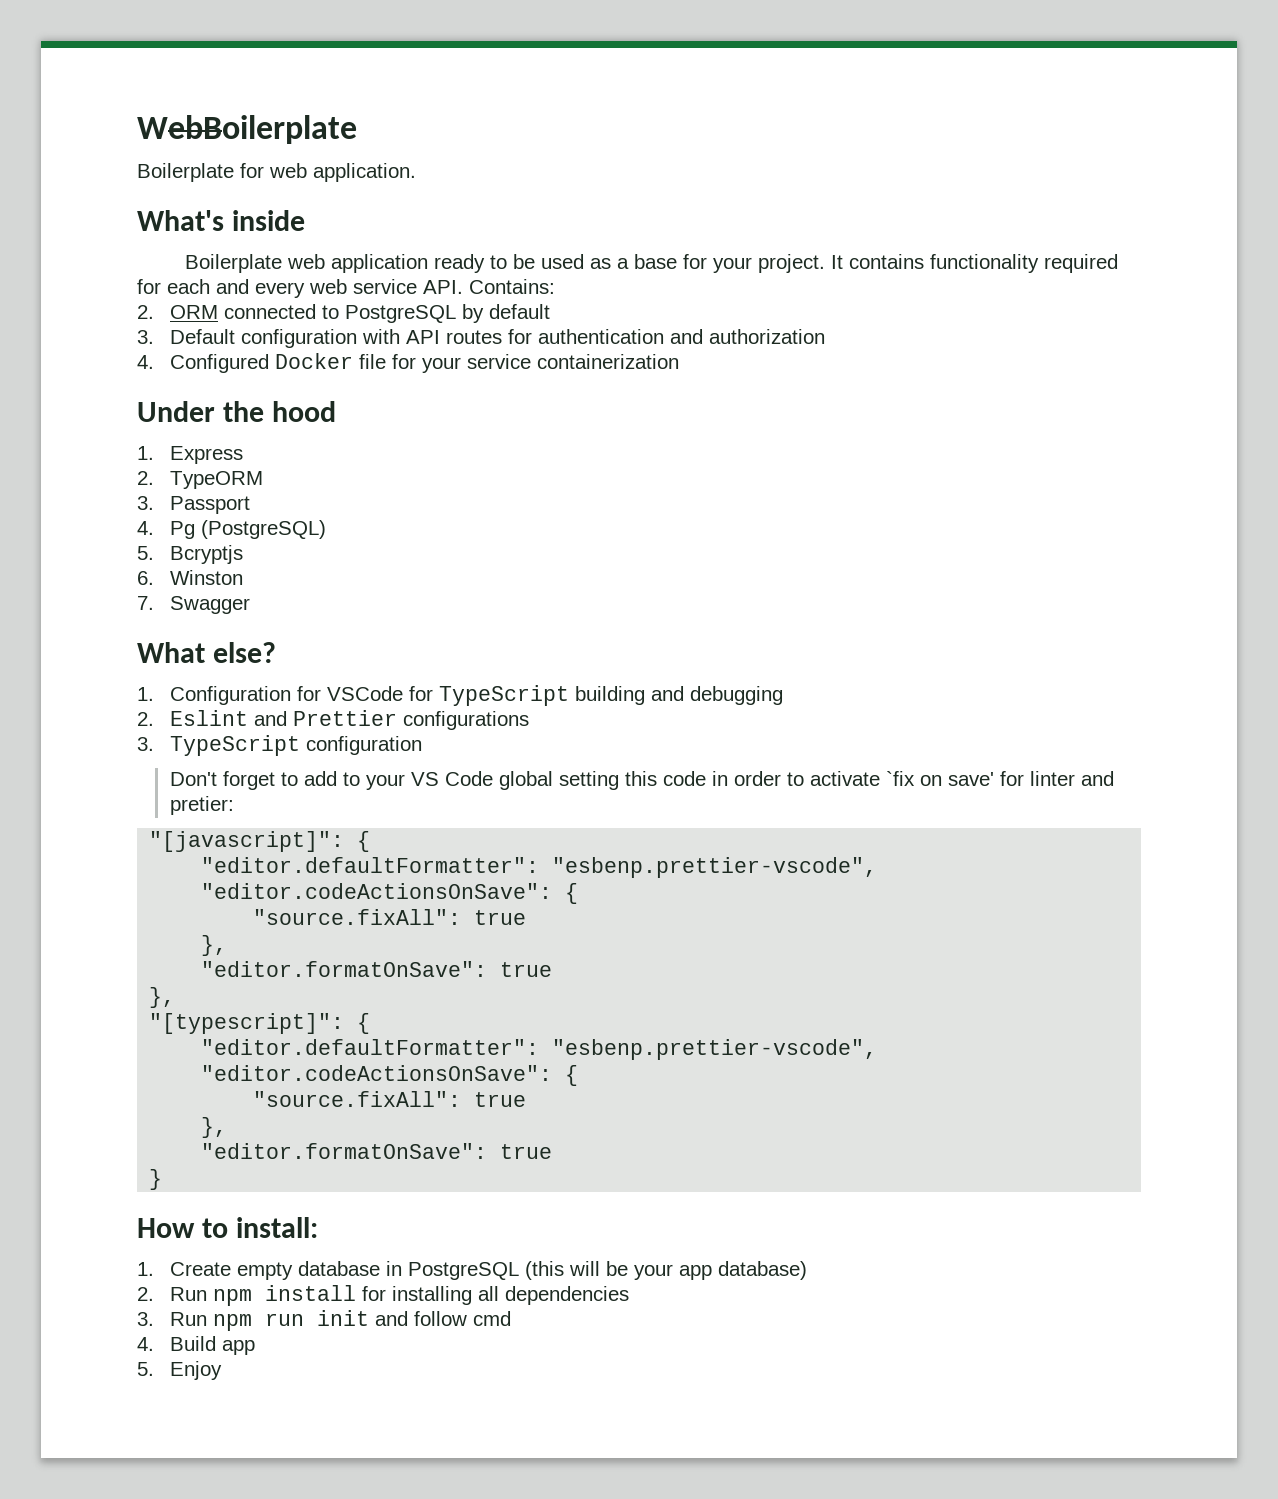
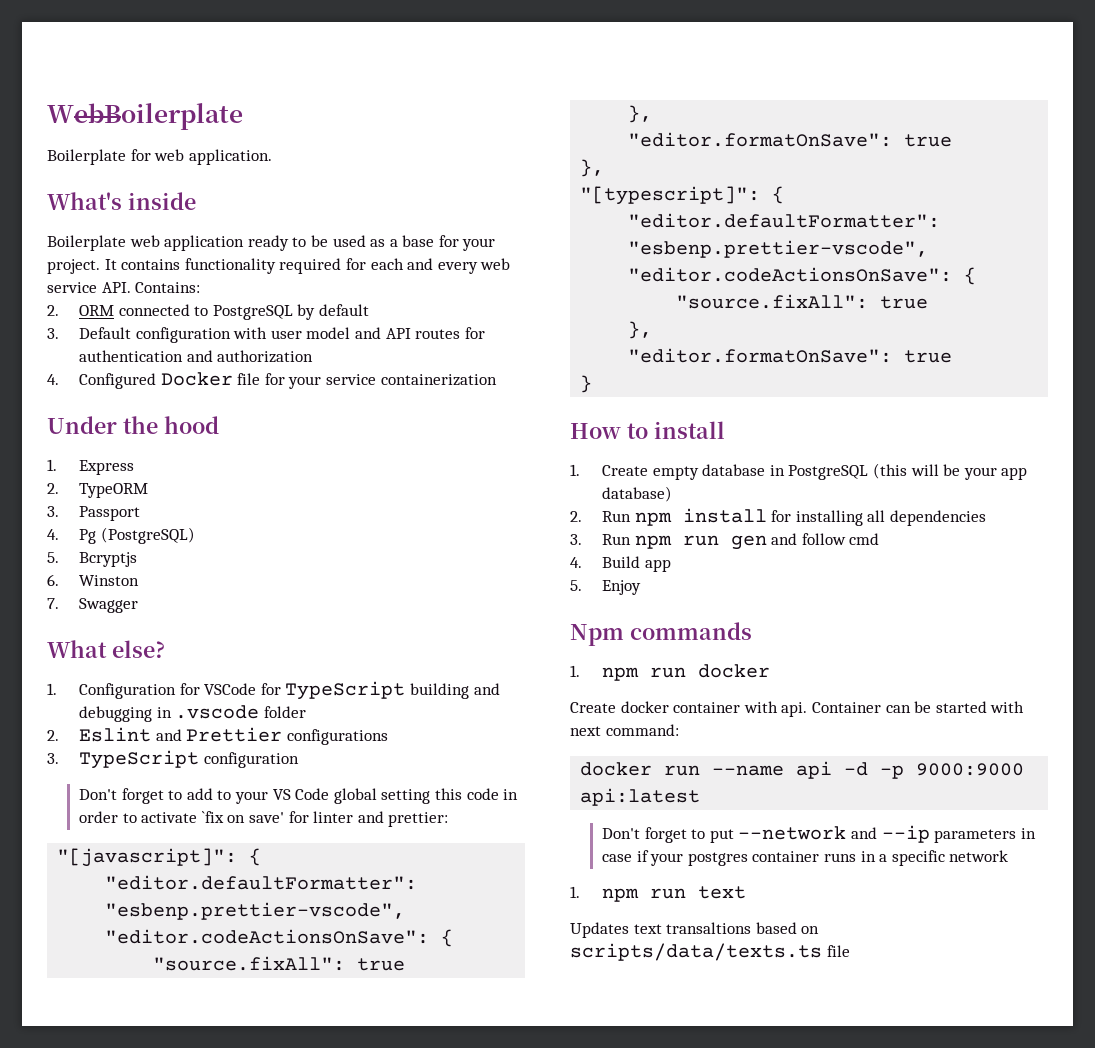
- 3. Default configuration with API routes for authentication and authorization
+ 3. Default configuration with user model and API routes for authentication and authorization
- 1. Configuration for VSCode for TypeScript building and debugging
+ 1. Configuration for VSCode for TypeScript building and debugging in .vscode folder
- Don't forget to add to your VS Code global setting this code in order to activate `fix on save' for linter and pretier:
+ Don't forget to add to your VS Code global setting this code in order to activate `fix on save' for linter and prettier:
- How to install:
+ How to install
- 3. Run npm run init and follow cmd
+ 3. Run npm run gen and follow cmd
+ Npm commands
+ 1. npm run docker
+ Create docker container with api. Container can be started with next command:
+ docker run --name api -d -p 9000:9000 api:latest
+ Don't forget to put --network and --ip parameters in case if your postgres container runs in a specific network
+ 1. npm run text
+ Updates text transaltions based on scripts/data/texts.ts file

